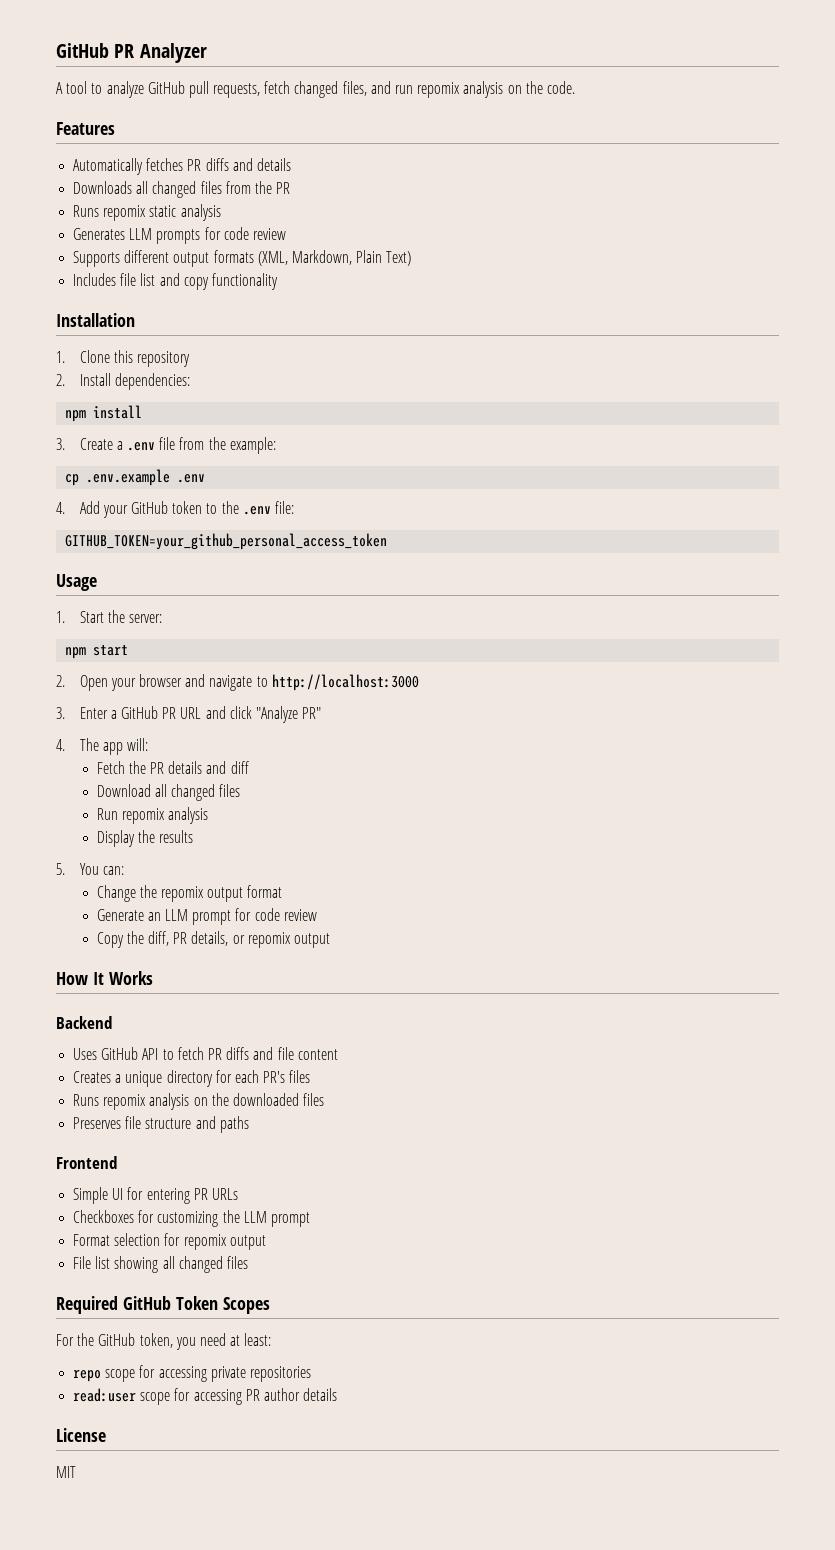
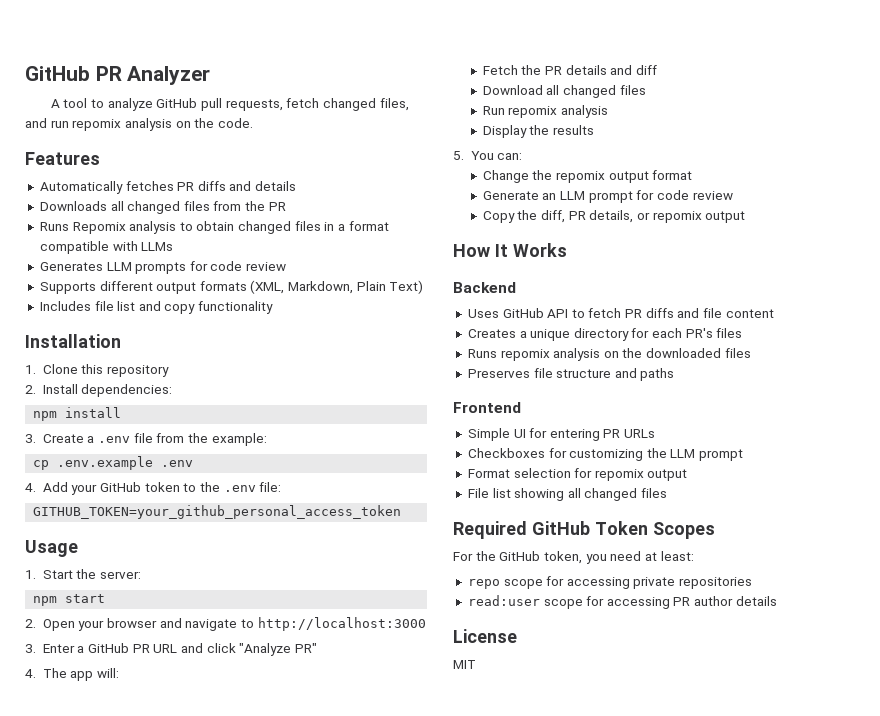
- Runs repomix static analysis
+ Runs Repomix analysis to obtain changed files in a format compatible with LLMs

